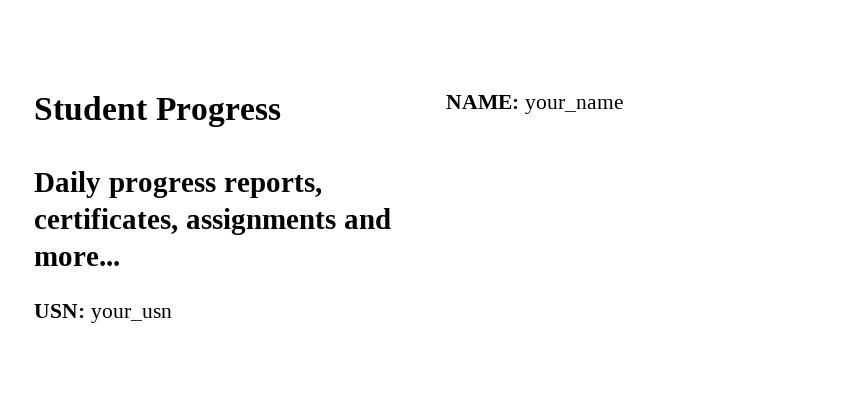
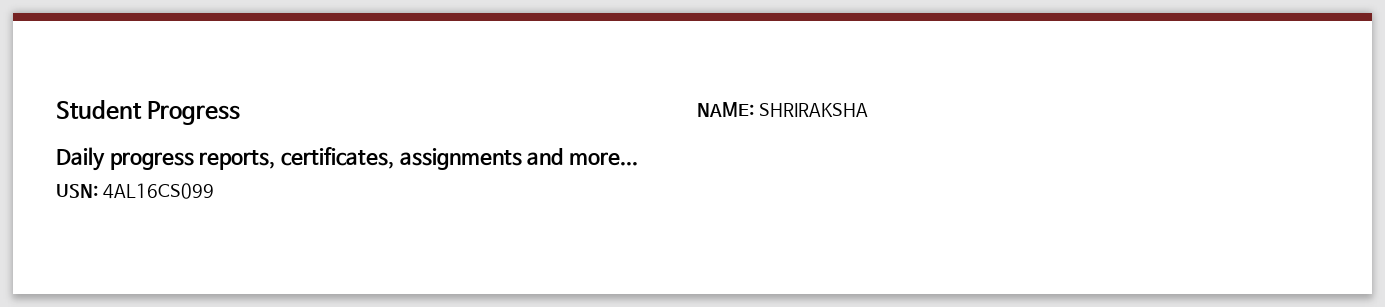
- USN: your_usn
+ USN: 4AL16CS099
- NAME: your_name
+ NAME: SHRIRAKSHA

